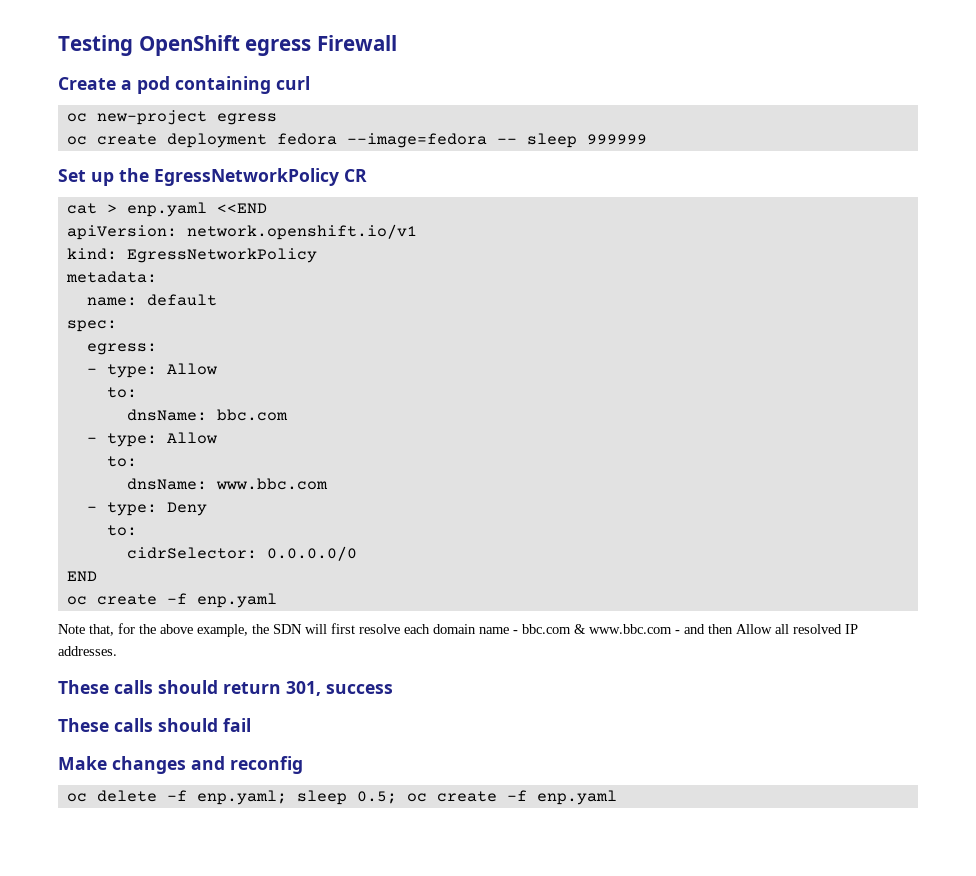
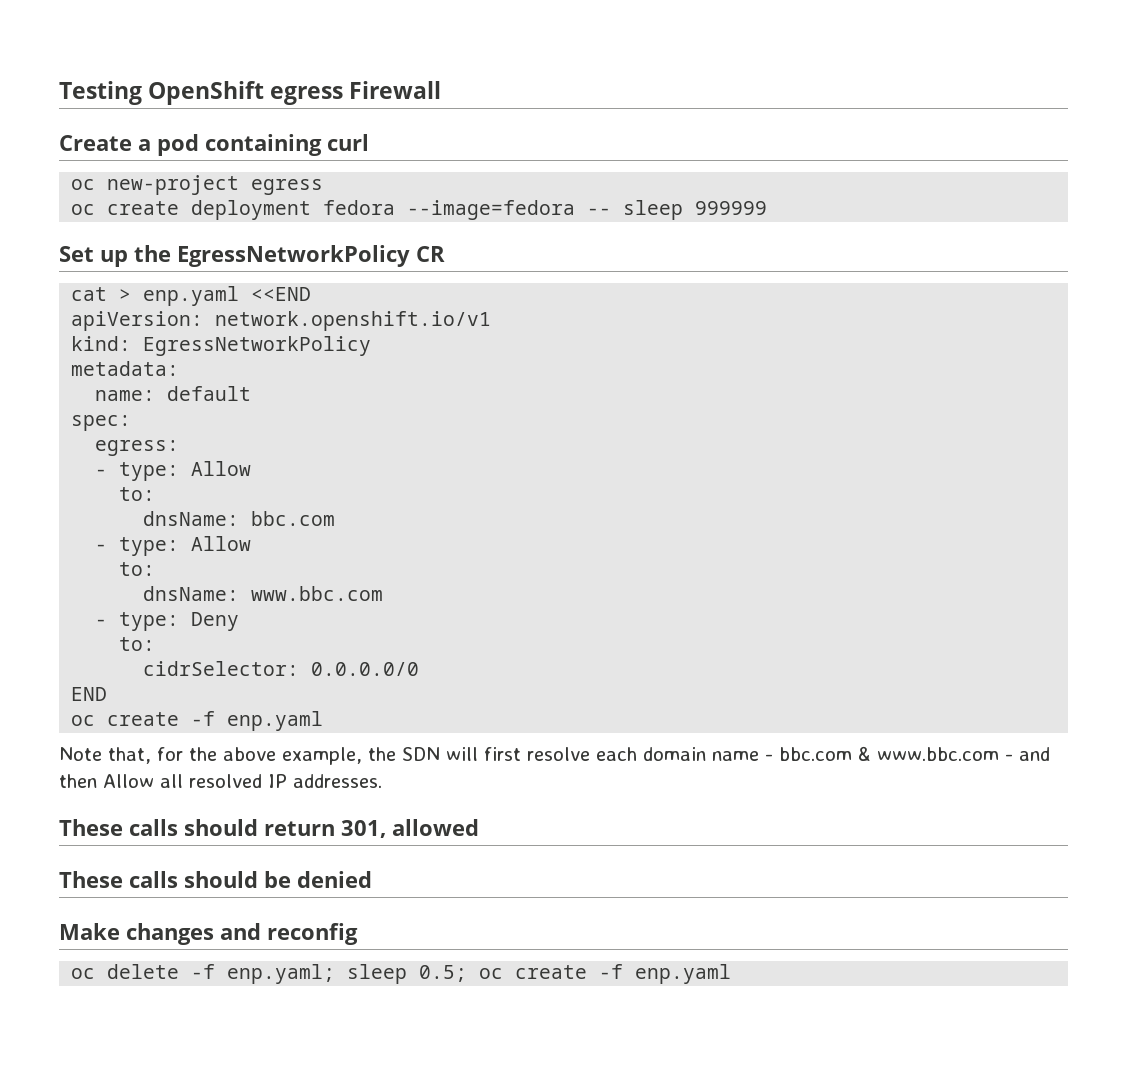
- These calls should return 301, success
- These calls should fail
+ These calls should return 301, allowed
+ These calls should be denied

